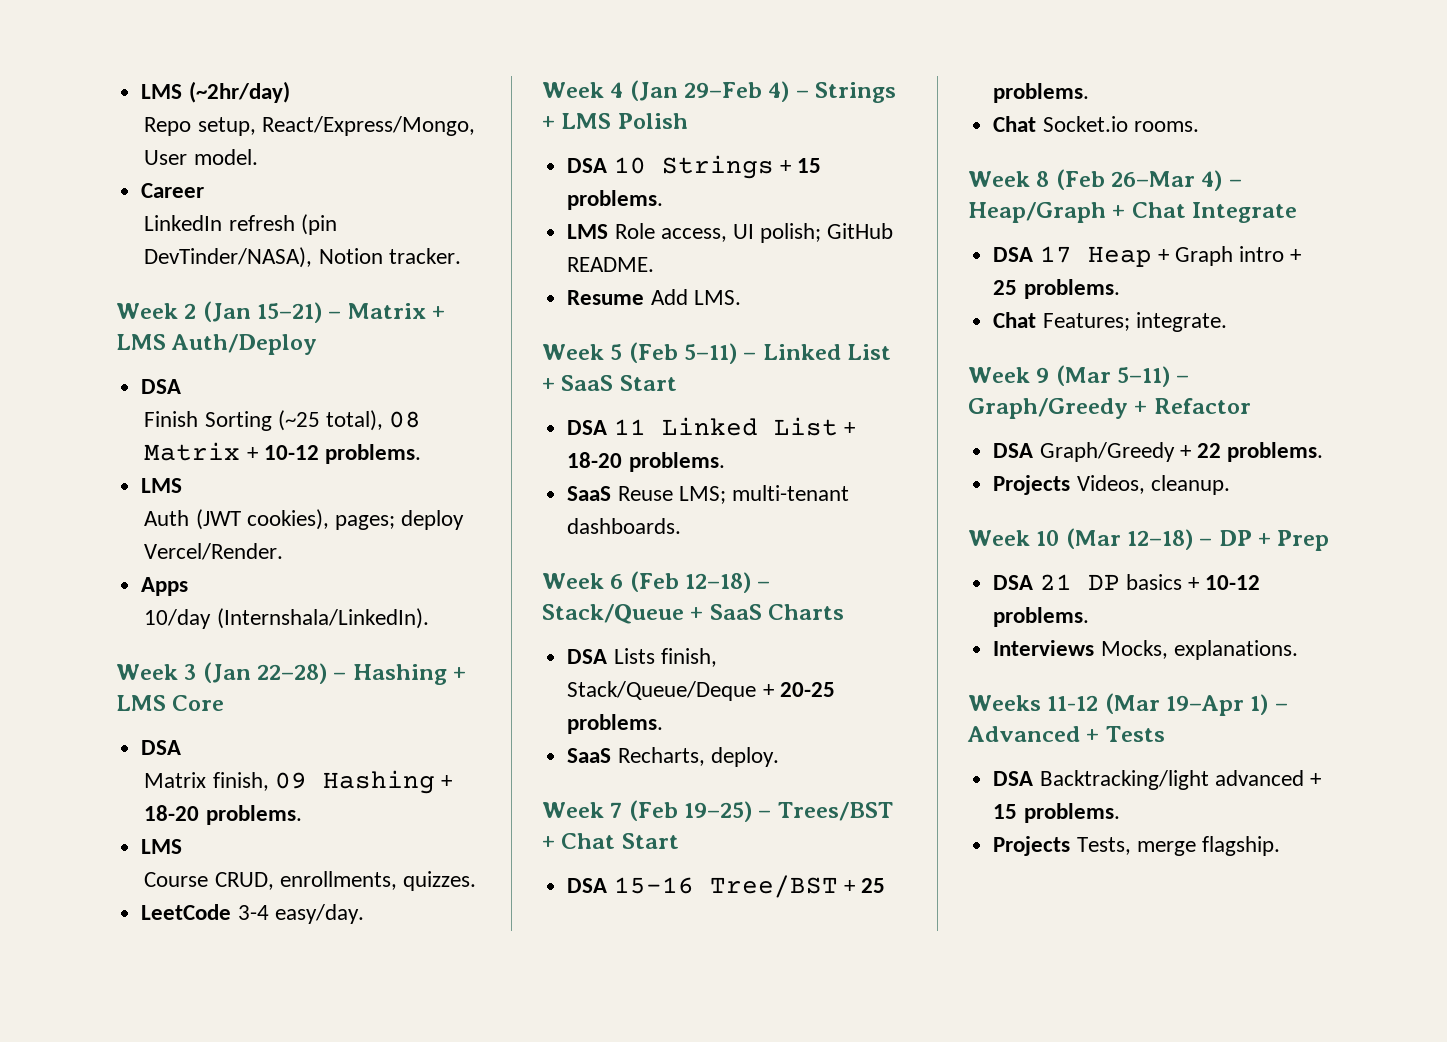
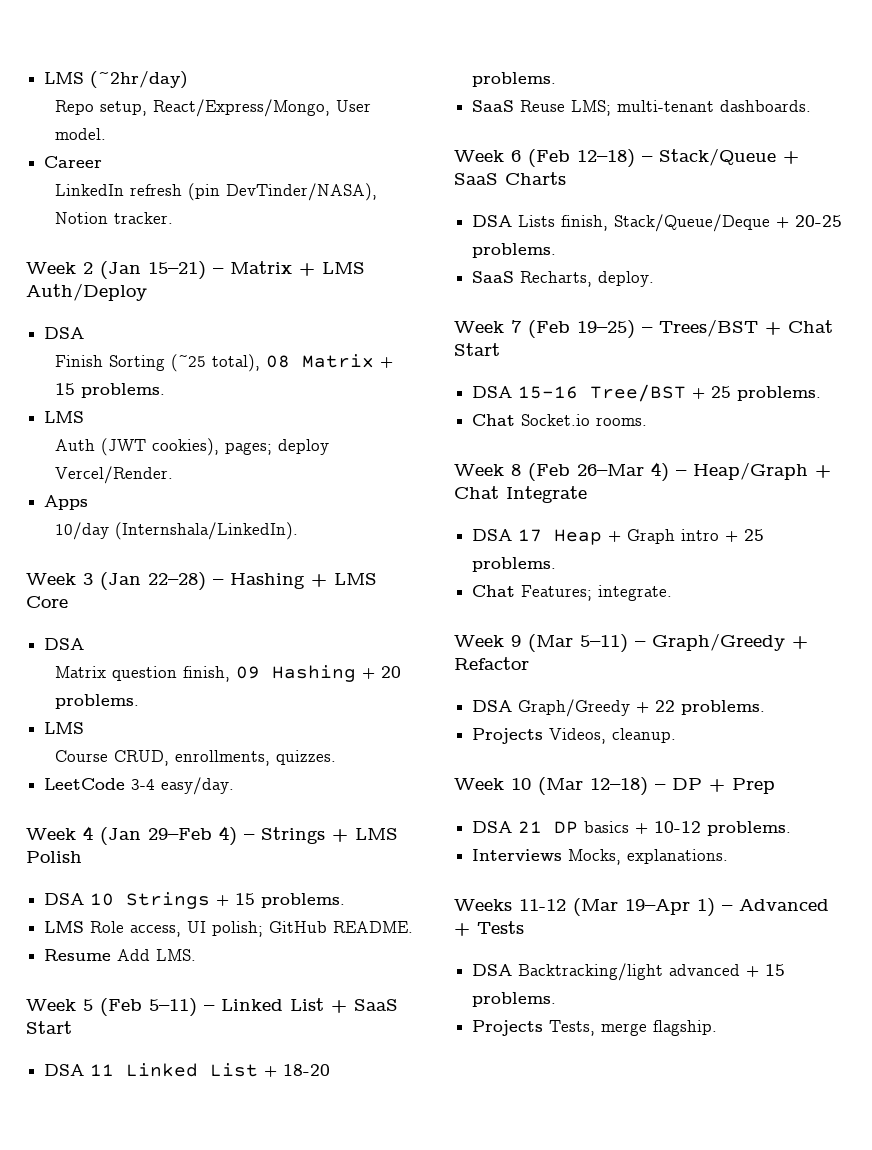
- Finish Sorting (~25 total), 08 Matrix + 10-12 problems.
+ Finish Sorting (~25 total), 08 Matrix + 15 problems.
- Matrix finish, 09 Hashing + 18-20 problems.
+ Matrix question finish, 09 Hashing + 20 problems.

